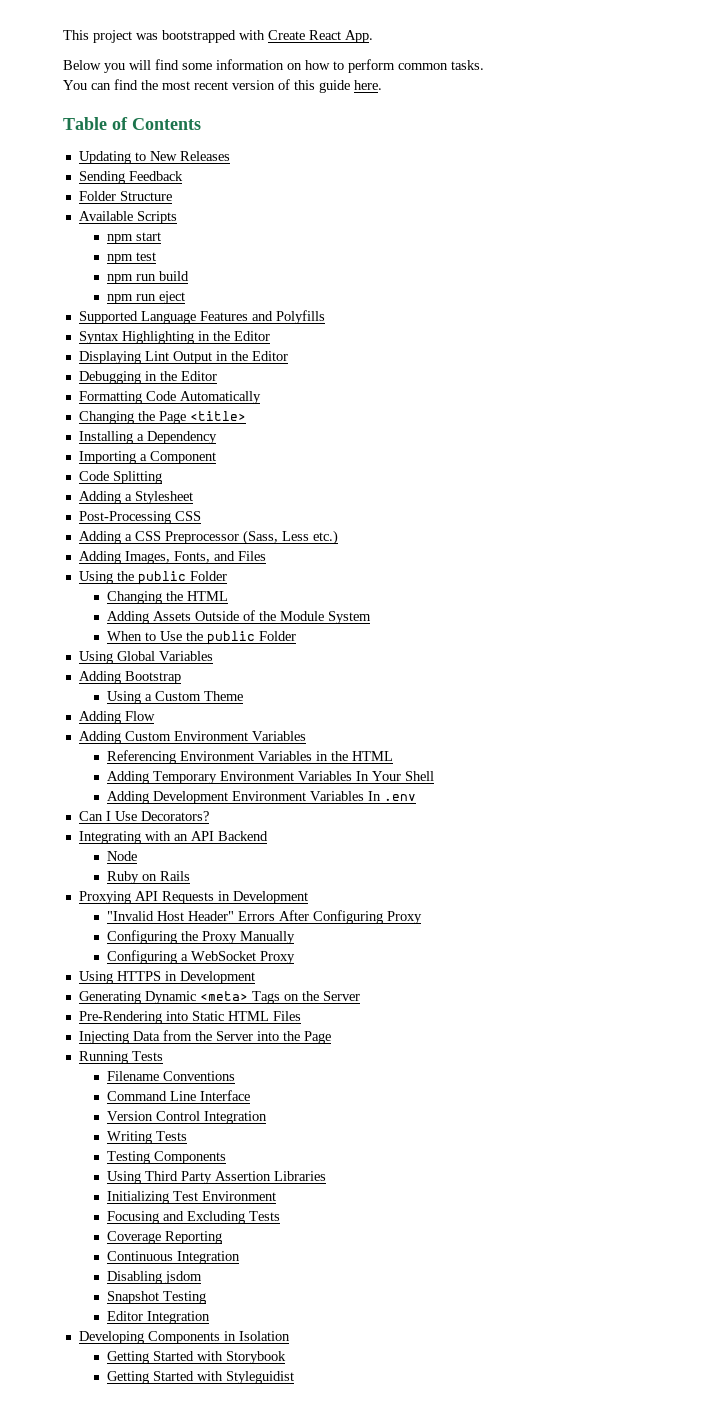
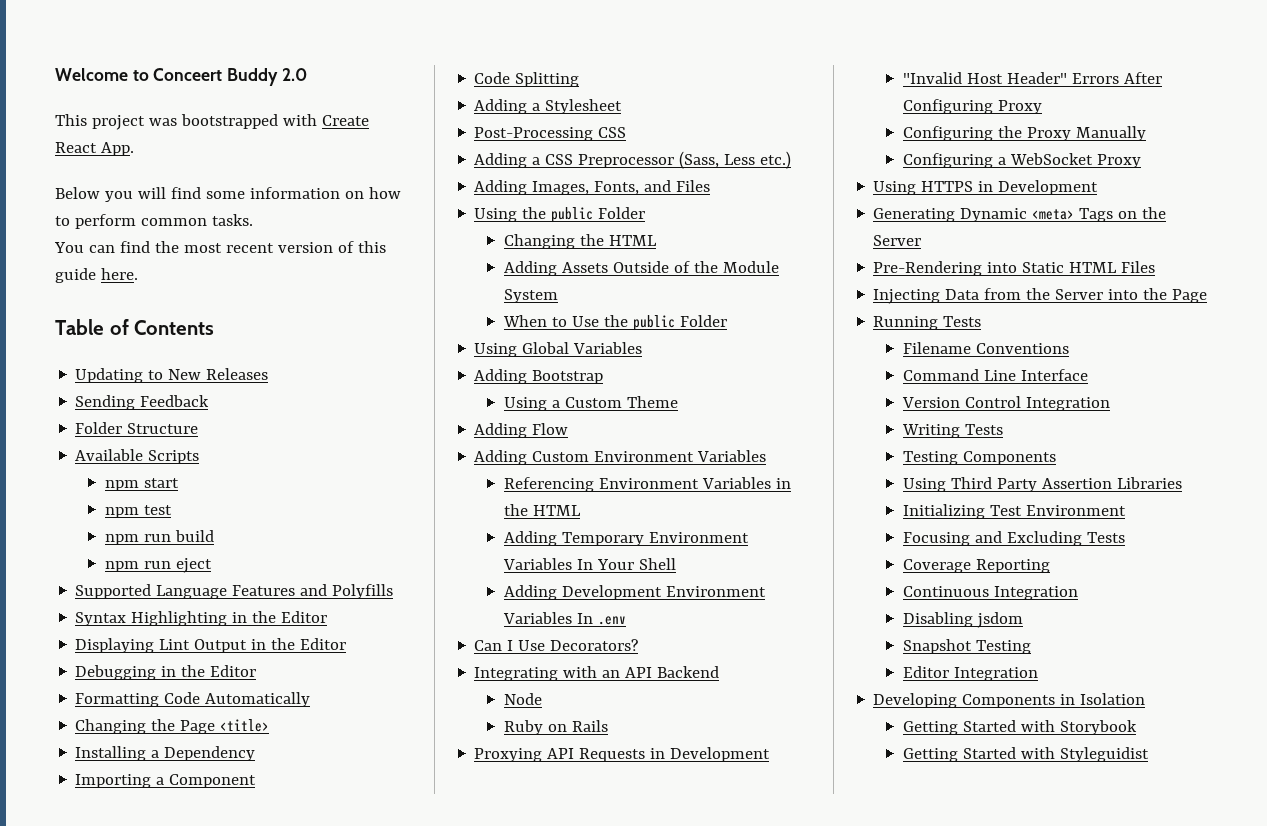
+ Welcome to Conceert Buddy 2.0

